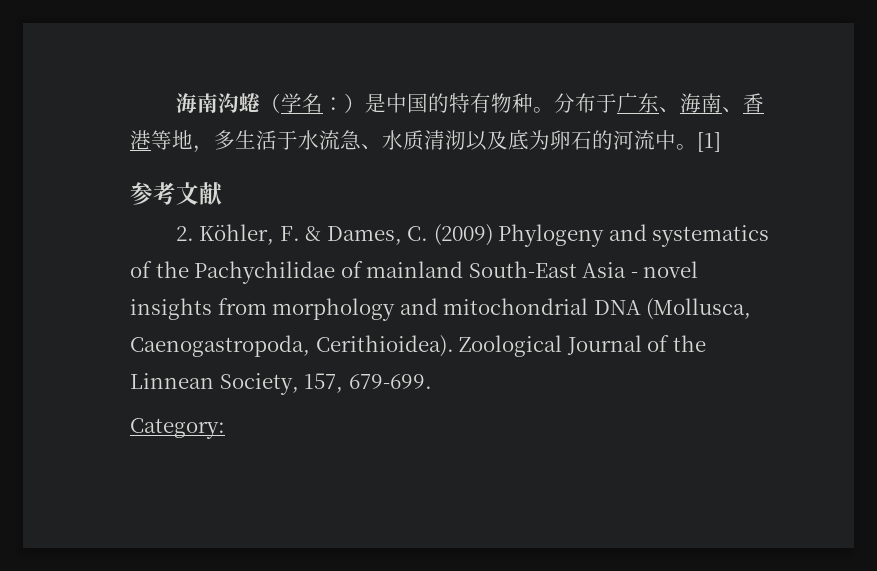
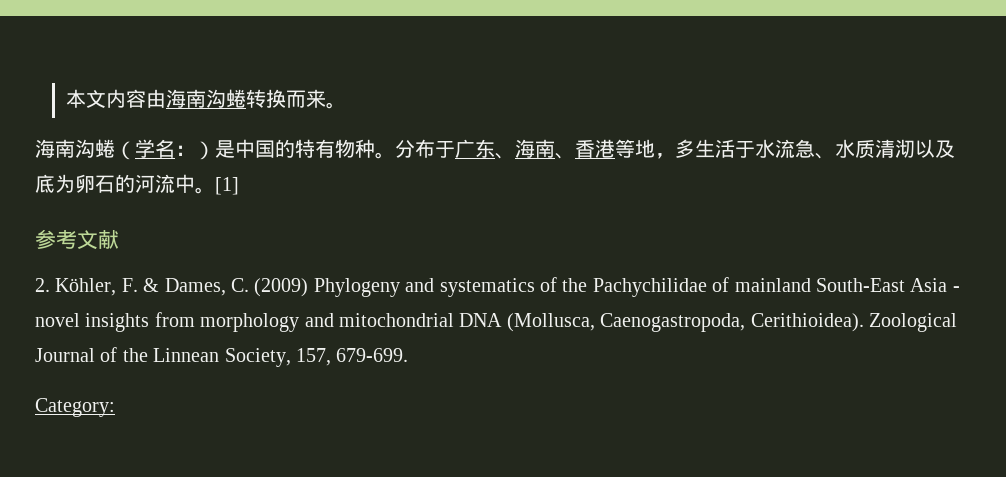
+ 本文内容由海南沟蜷转换而来。

